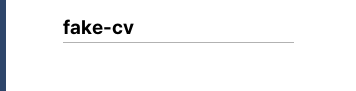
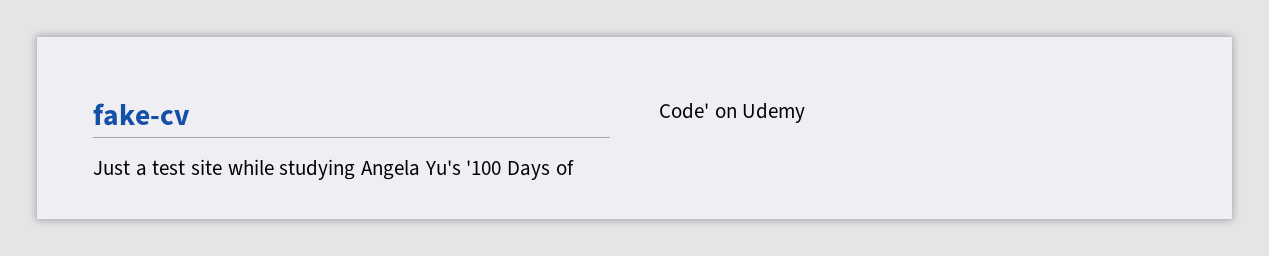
+ Just a test site while studying Angela Yu's '100 Days of Code' on Udemy

